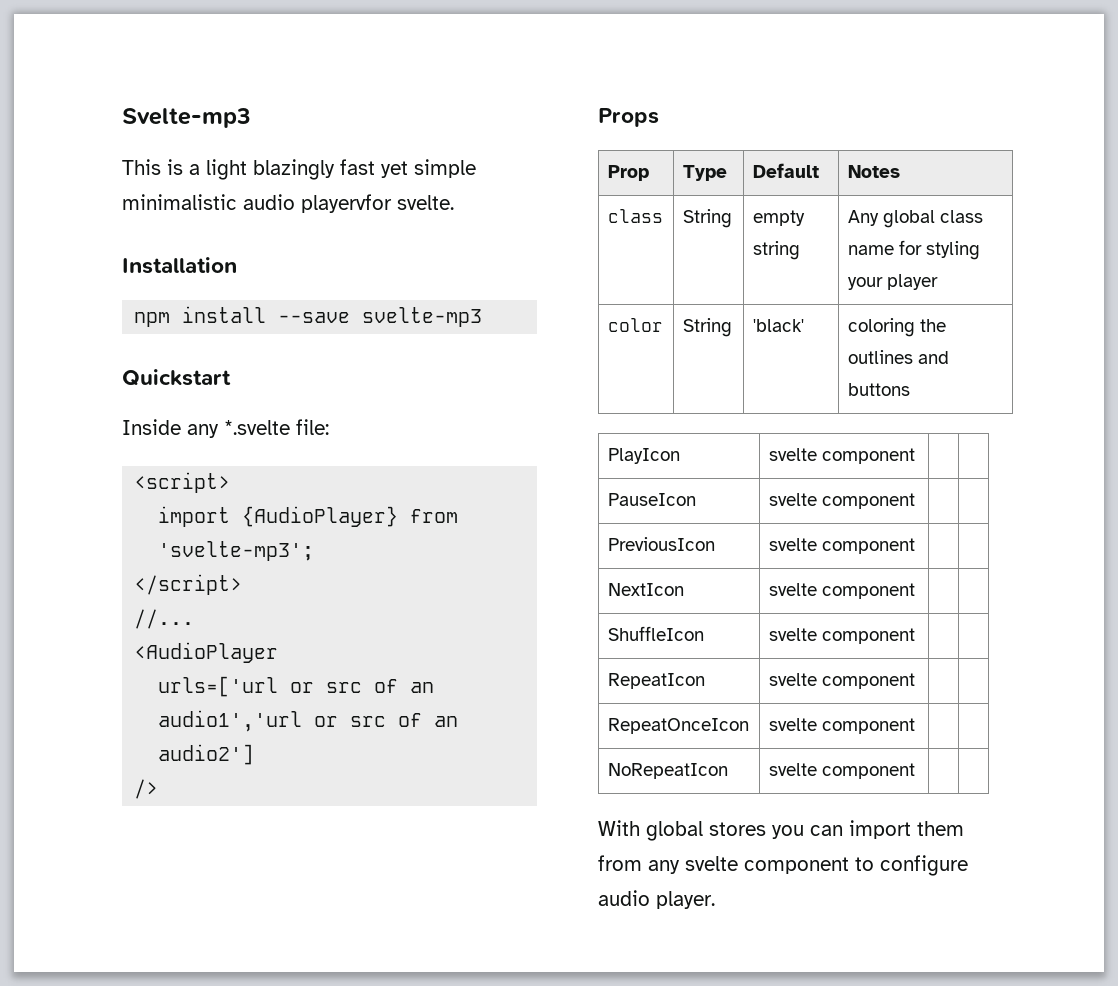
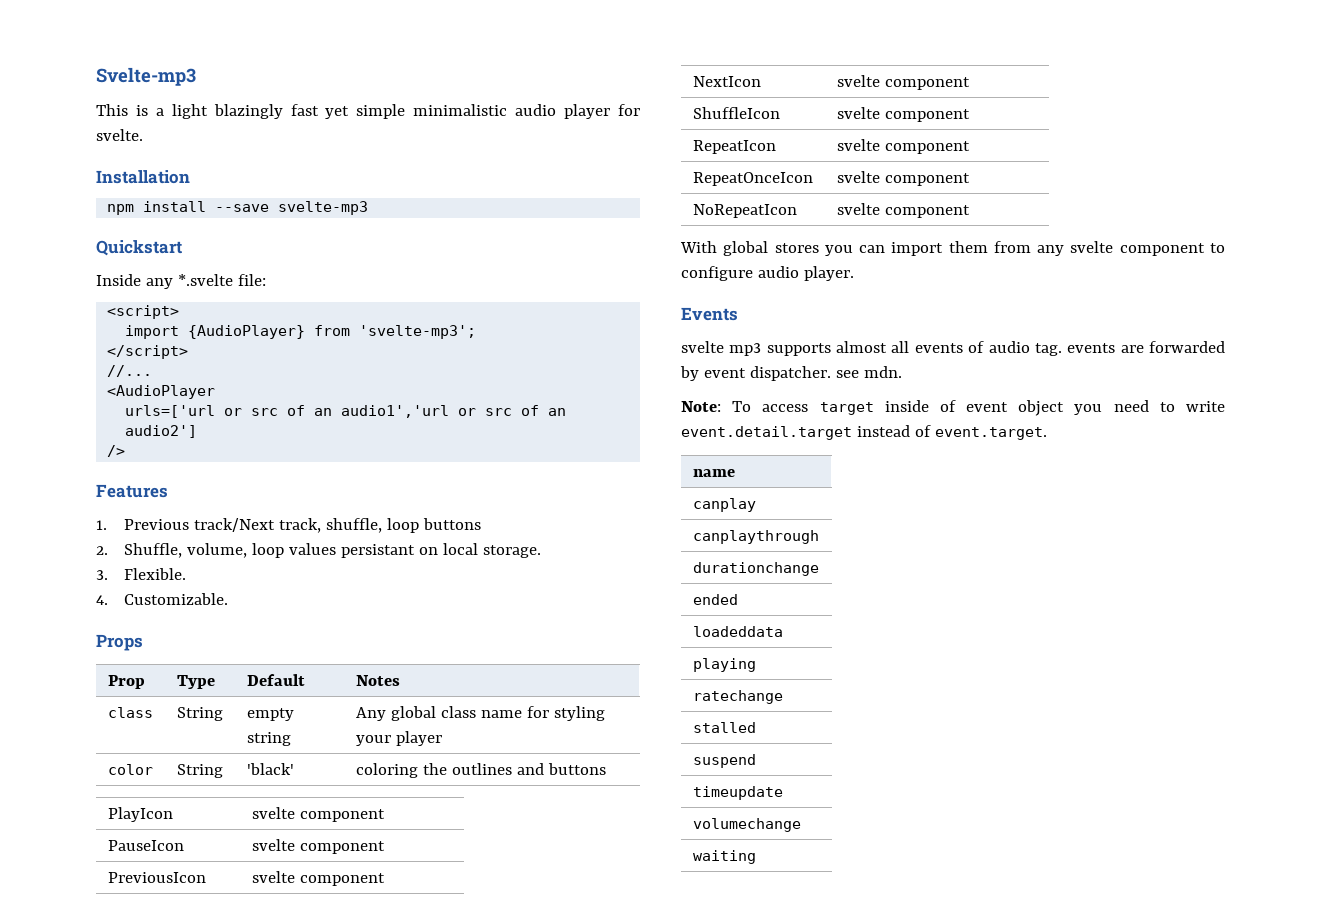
- This is a light blazingly fast yet simple minimalistic audio playervfor svelte.
+ This is a light blazingly fast yet simple minimalistic audio player for svelte.
+ Features
+ 1. Previous track/Next track, shuffle, loop buttons
+ 2. Shuffle, volume, loop values persistant on local storage.
+ 3. Flexible.
+ 4. Customizable.
+ Events
+ svelte mp3 supports almost all events of audio tag. events are forwarded by event dispatcher. see mdn.
+ Note: To access target inside of event object you need to write event.detail.target instead of event.target.
+ name
+ canplay
+ canplaythrough
+ durationchange
+ ended
+ loadeddata
+ playing
+ ratechange
+ stalled
+ suspend
+ timeupdate
+ volumechange
+ waiting

